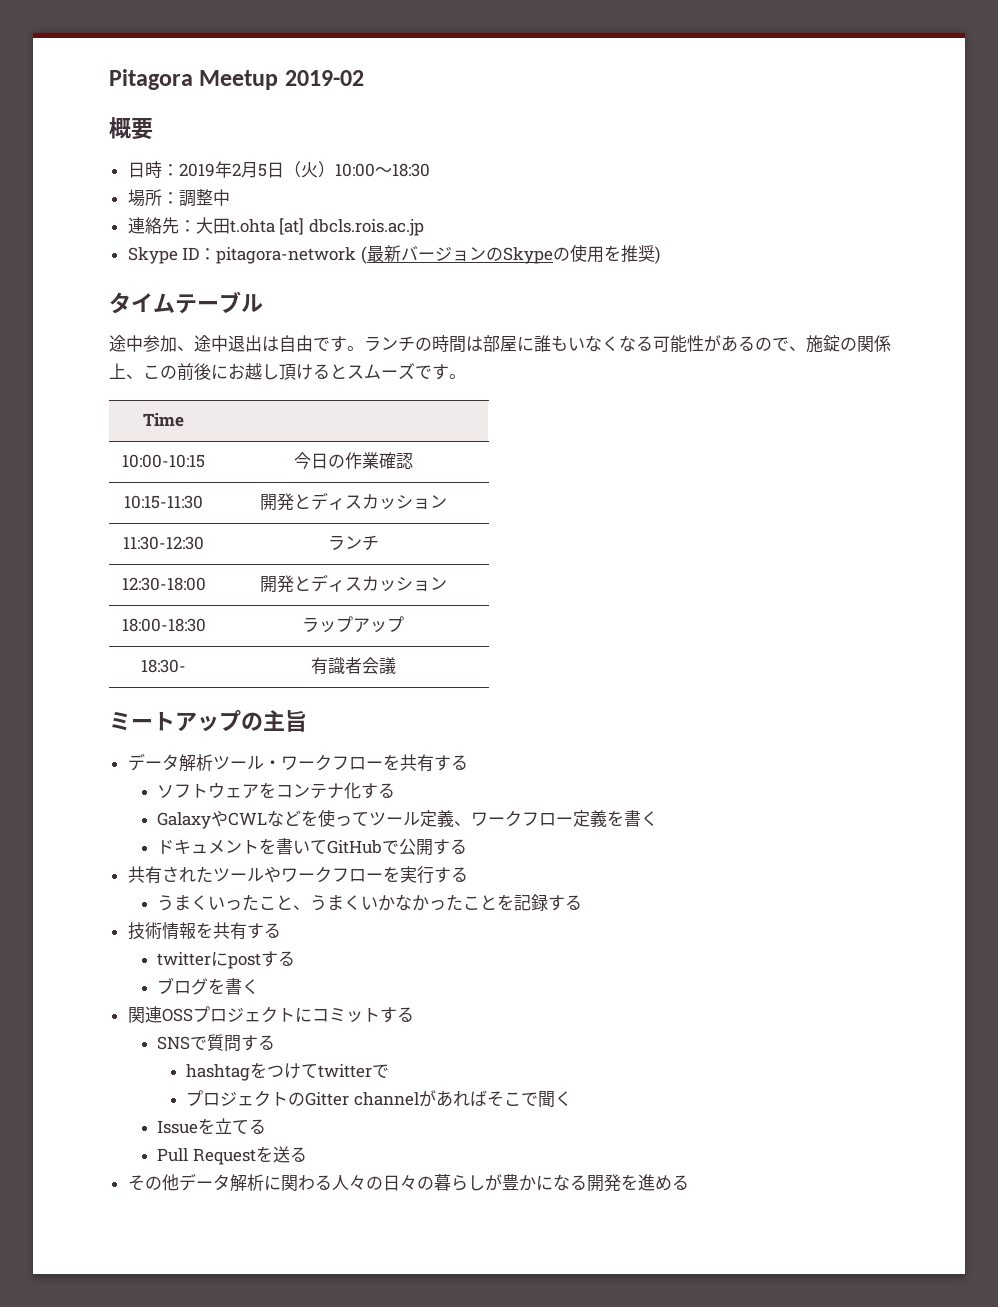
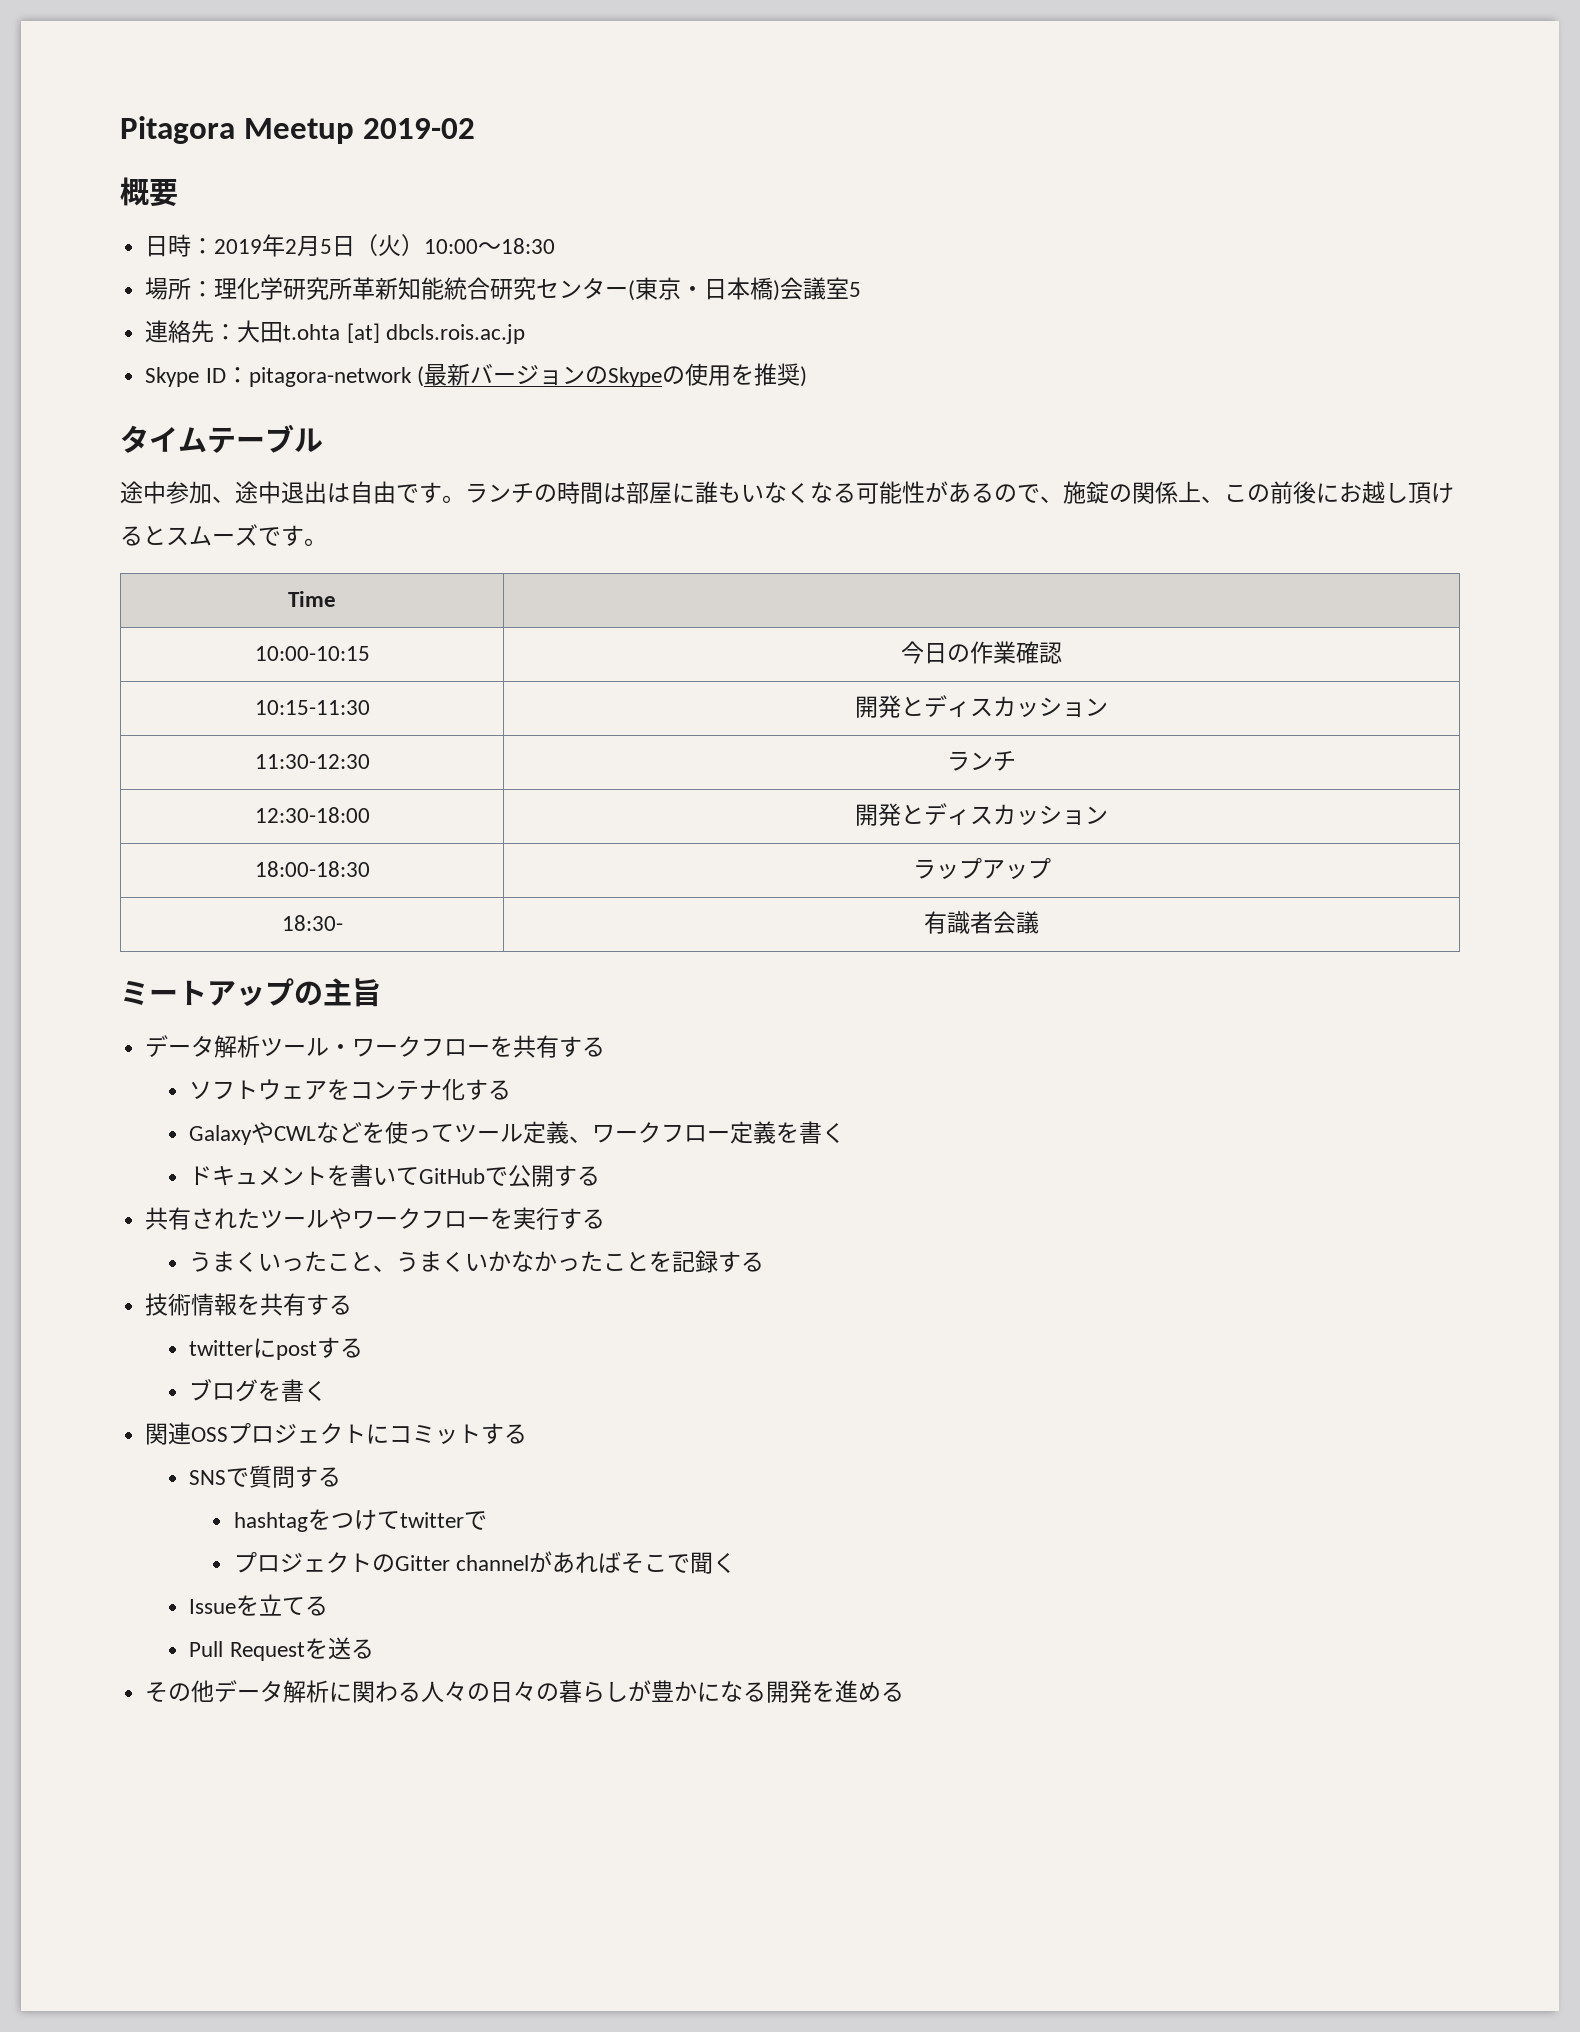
- 場所：調整中
+ 場所：理化学研究所革新知能統合研究センター(東京・日本橋)会議室5

